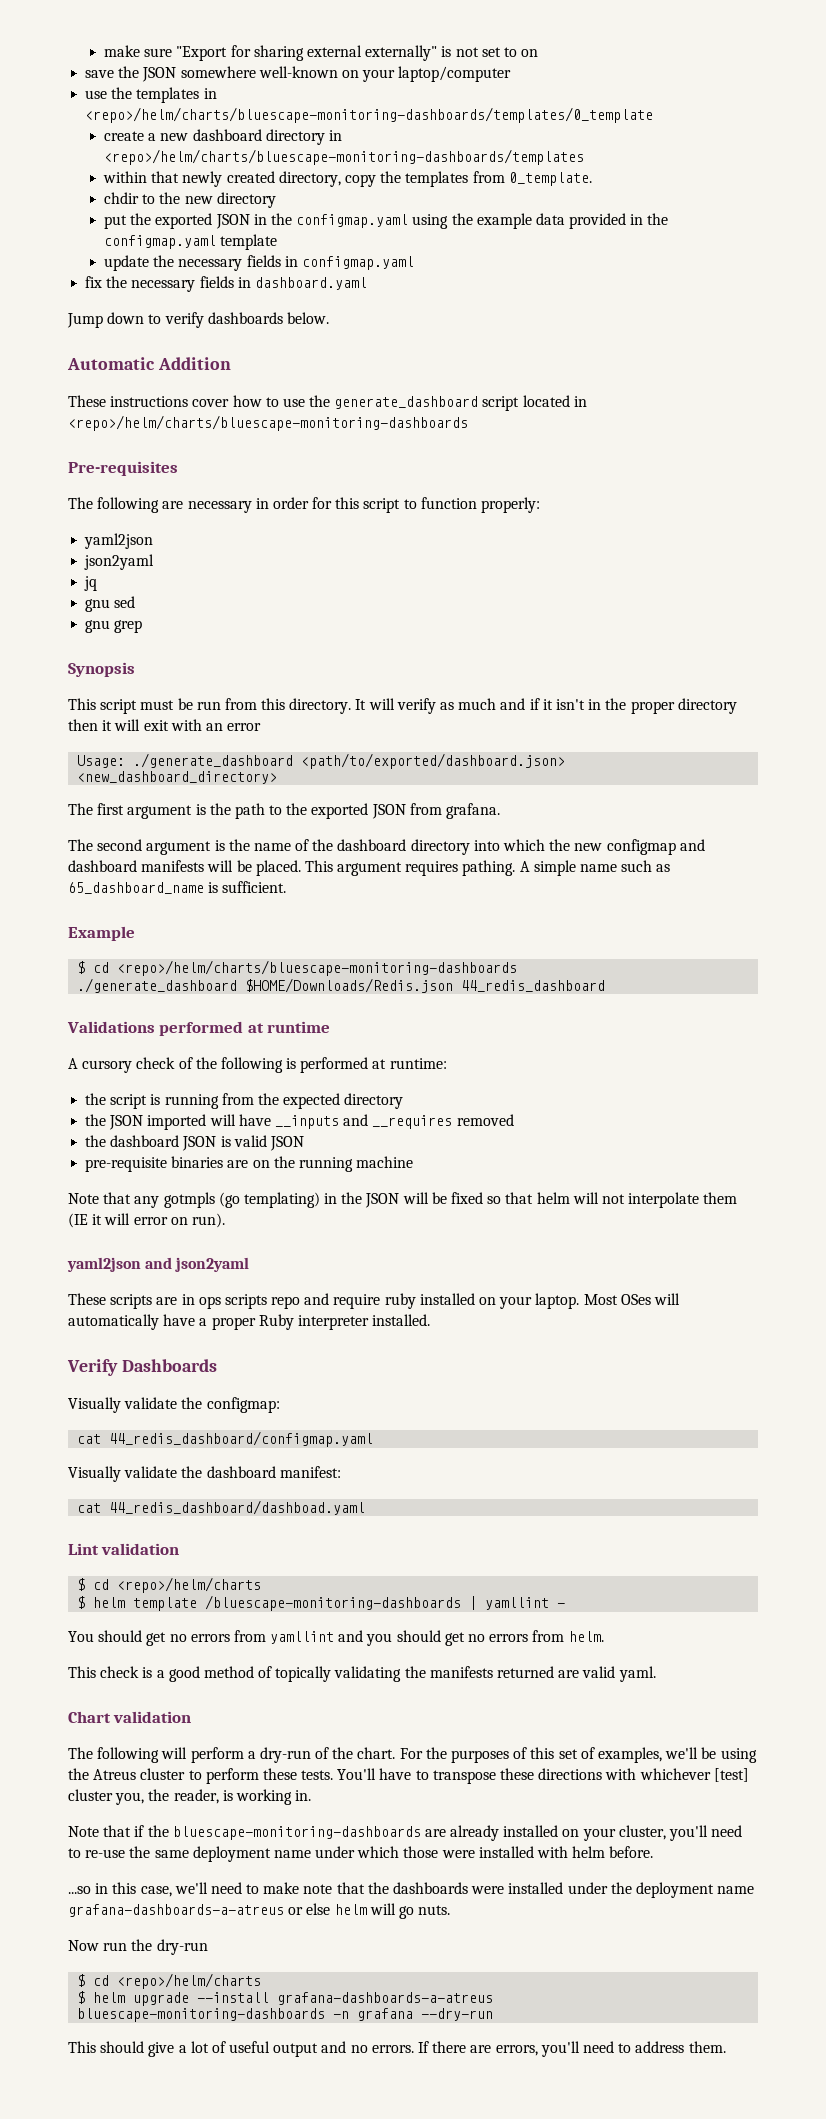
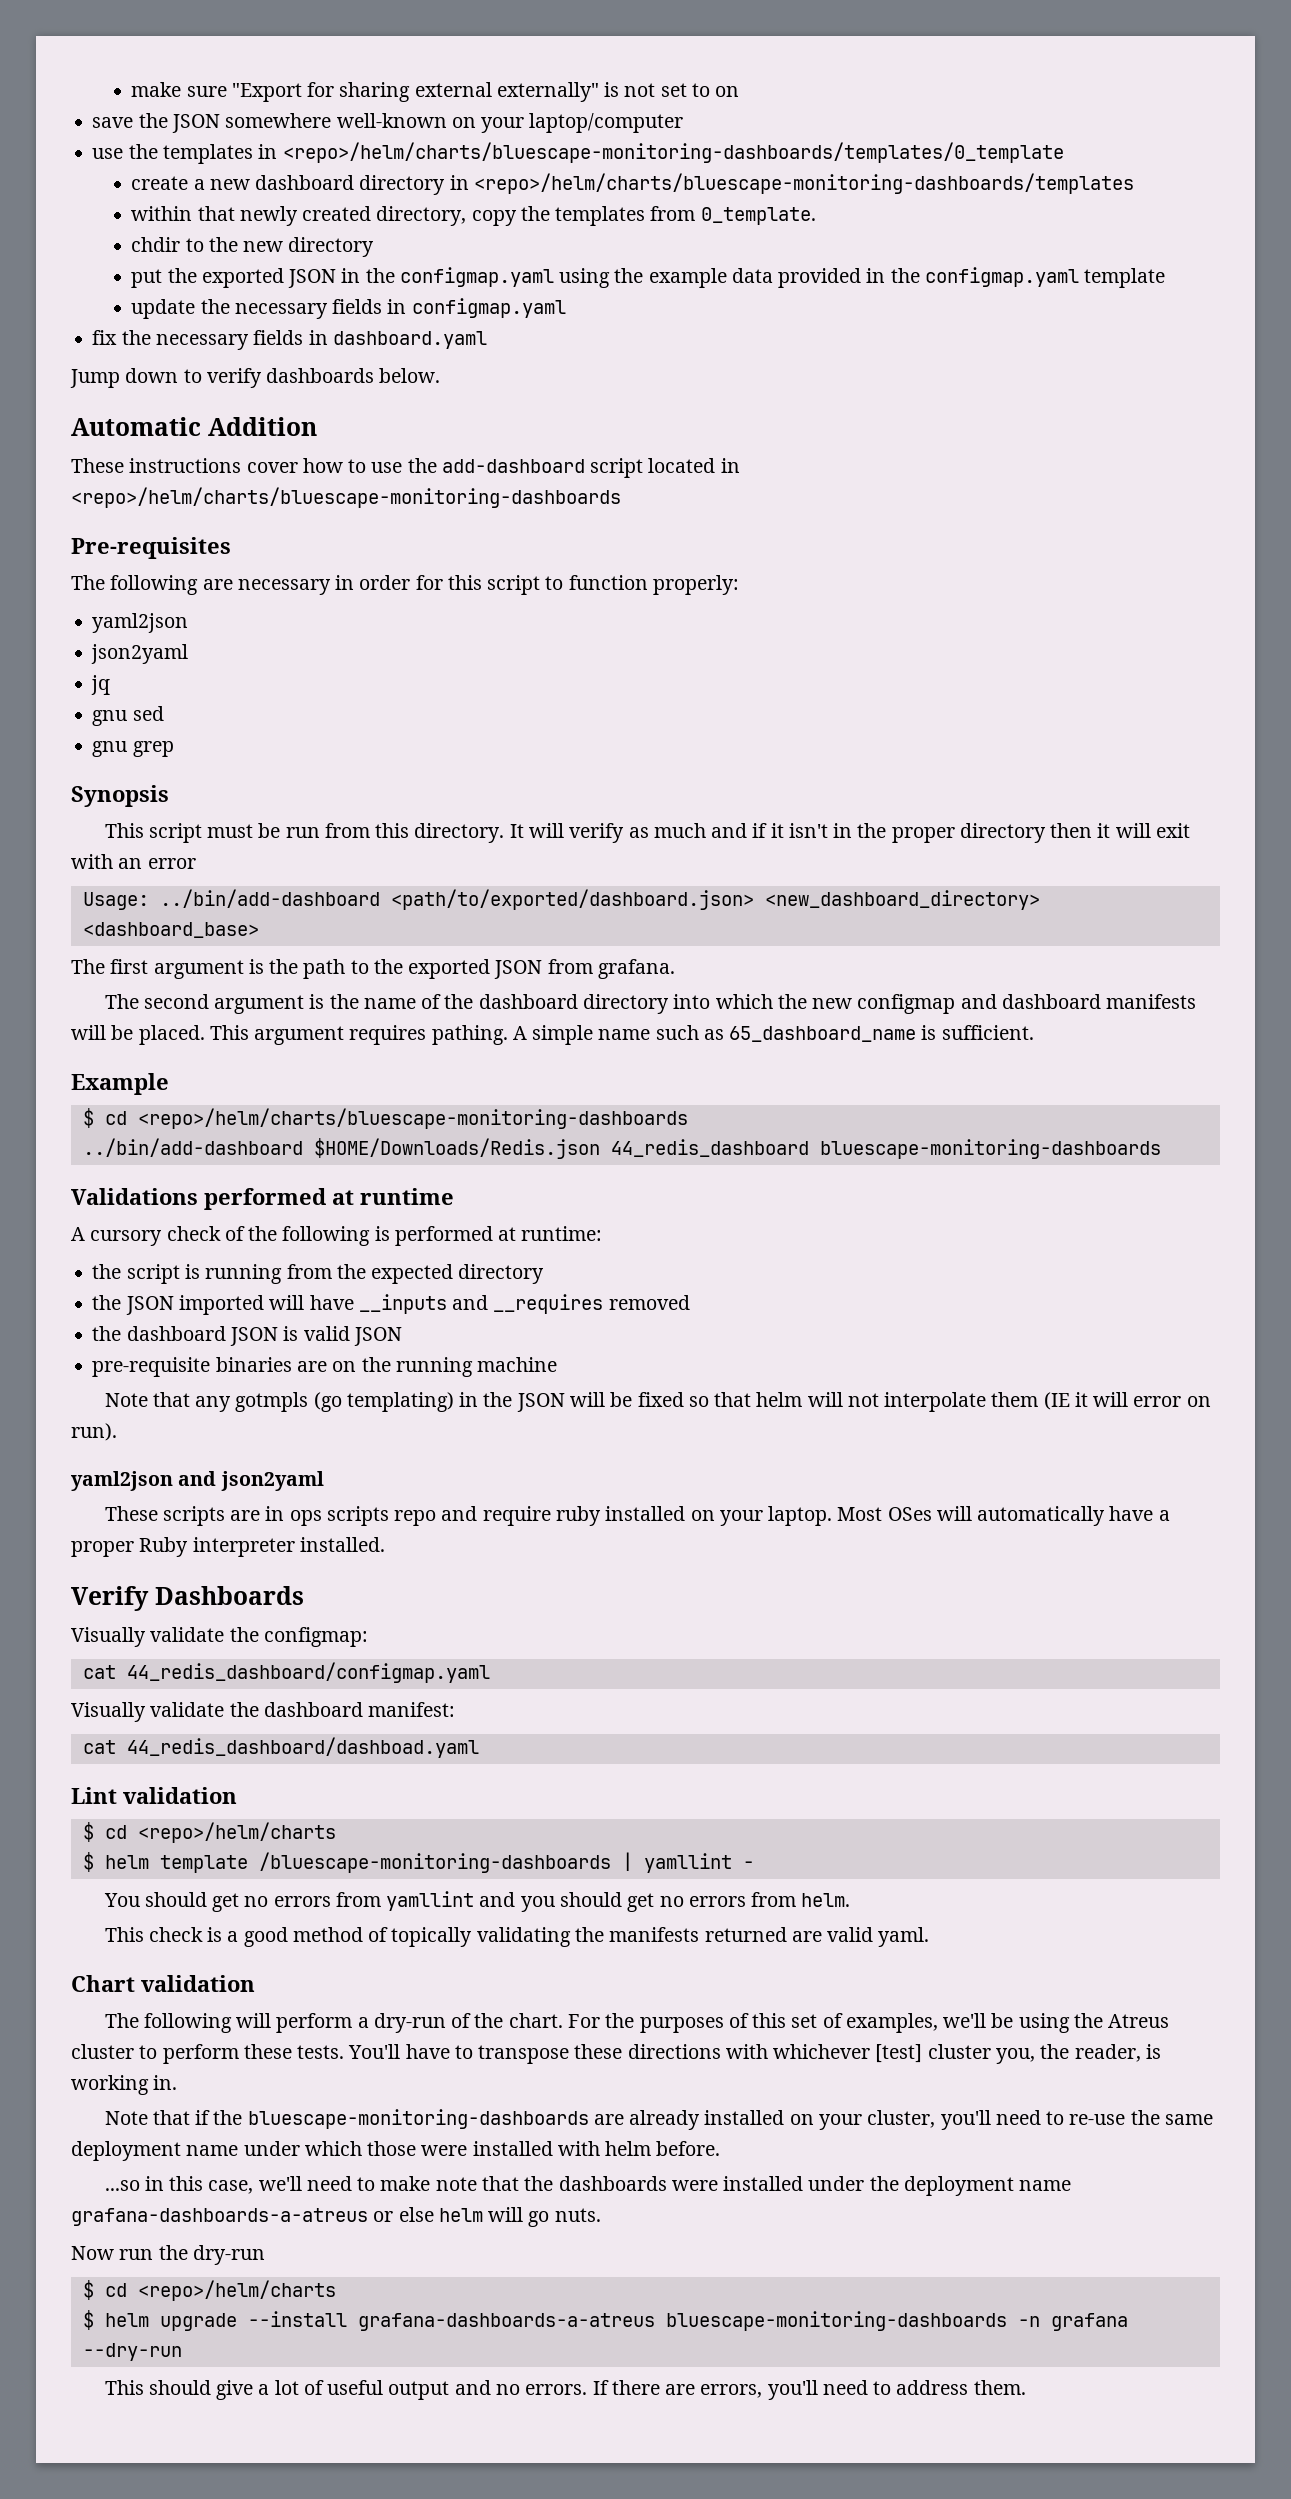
- These instructions cover how to use the generate_dashboard script located in <repo>/helm/charts/bluescape-monitoring-dashboards
+ These instructions cover how to use the add-dashboard script located in <repo>/helm/charts/bluescape-monitoring-dashboards
- Usage: ./generate_dashboard <path/to/exported/dashboard.json> <new_dashboard_directory>
+ Usage: ../bin/add-dashboard <path/to/exported/dashboard.json> <new_dashboard_directory> <dashboard_base>
- ./generate_dashboard $HOME/Downloads/Redis.json 44_redis_dashboard
+ ../bin/add-dashboard $HOME/Downloads/Redis.json 44_redis_dashboard bluescape-monitoring-dashboards

